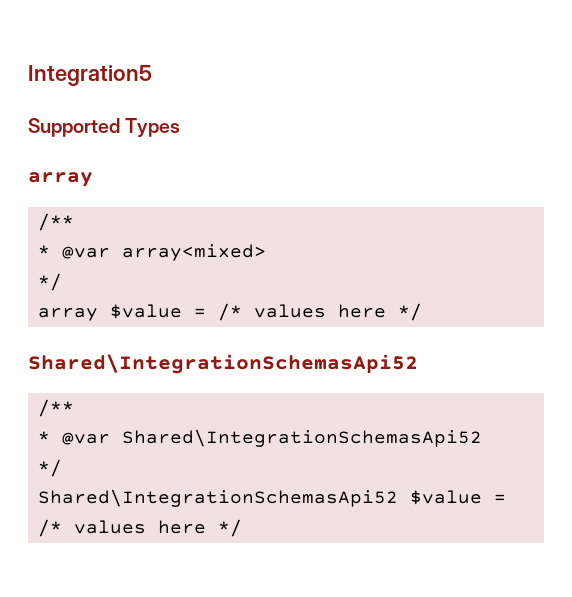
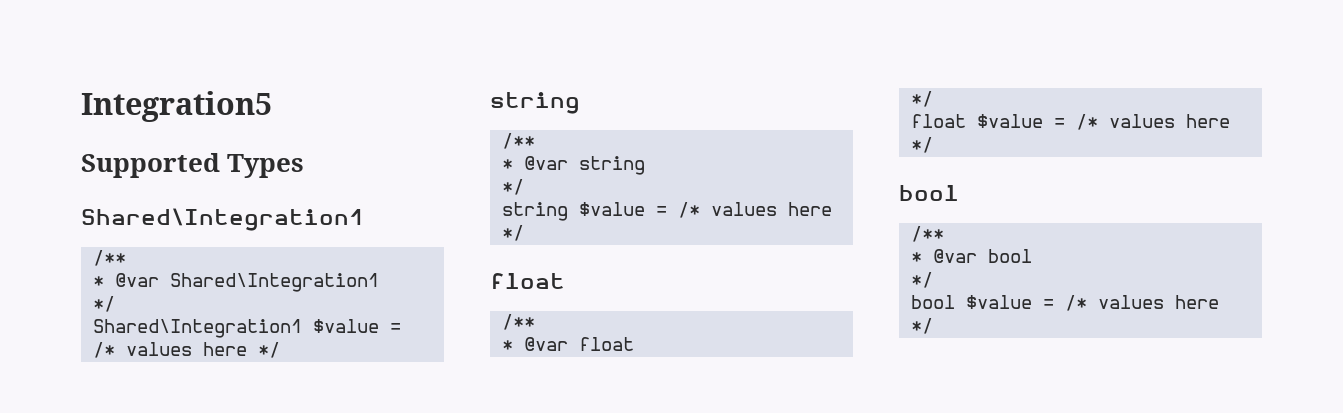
  Supported Types
- array
+ Shared\Integration1
  /**
- * @var array<mixed>
+ * @var Shared\Integration1
  */
- array $value = /* values here */
- Shared\IntegrationSchemasApi52
+ Shared\Integration1 $value = /* values here */
+ string
  /**
- * @var Shared\IntegrationSchemasApi52
+ * @var string
  */
- Shared\IntegrationSchemasApi52 $value = /* values here */
+ string $value = /* values here */
+ float
+ /**
+ * @var float
+ */
+ float $value = /* values here */
+ bool
+ /**
+ * @var bool
+ */
+ bool $value = /* values here */

